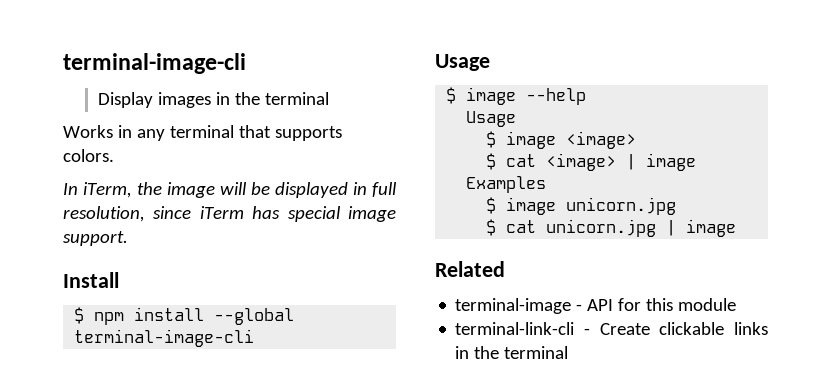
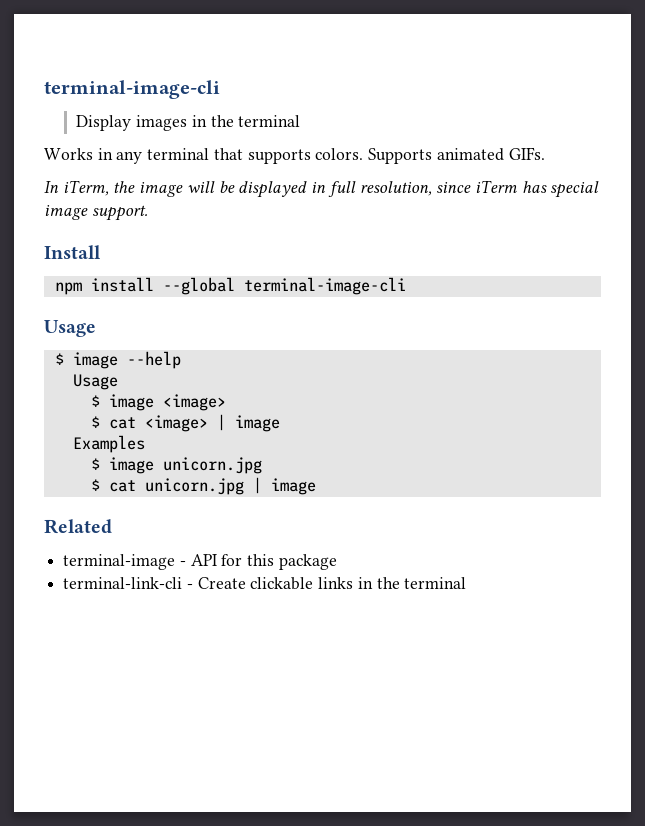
+ Supports animated GIFs.
- $ npm install --global terminal-image-cli
+ npm install --global terminal-image-cli
- terminal-image - API for this module
+ terminal-image - API for this package

